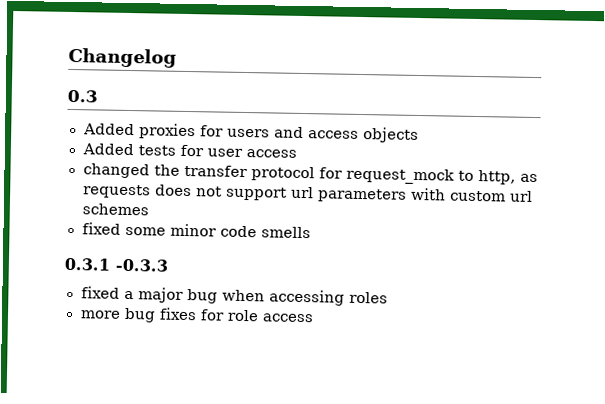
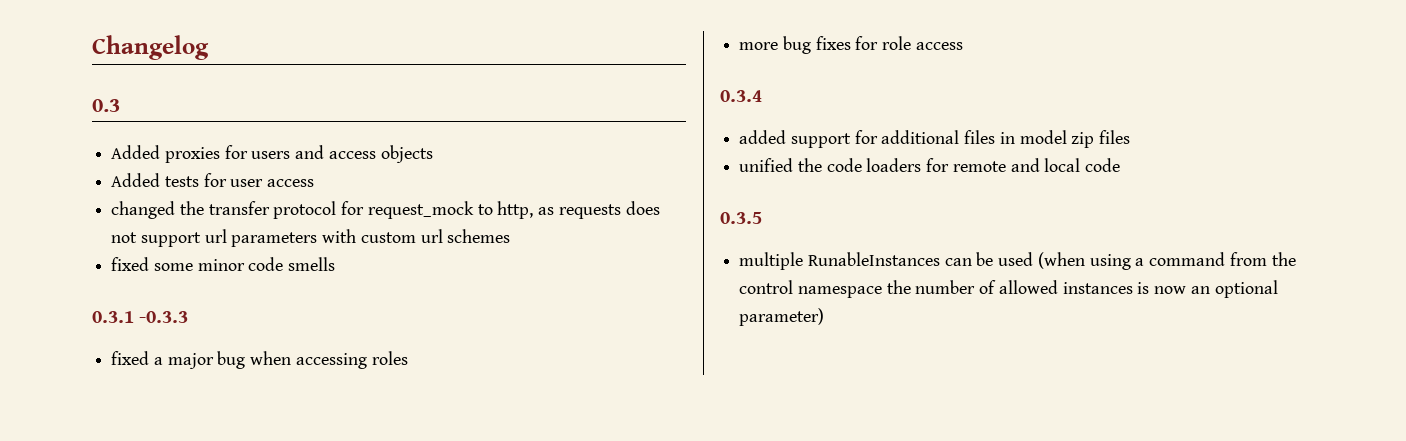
+ 0.3.4
+ added support for additional files in model zip files
+ unified the code loaders for remote and local code
+ 0.3.5
+ multiple RunableInstances can be used (when using a command from the control namespace the number of allowed instances is now an optional parameter)

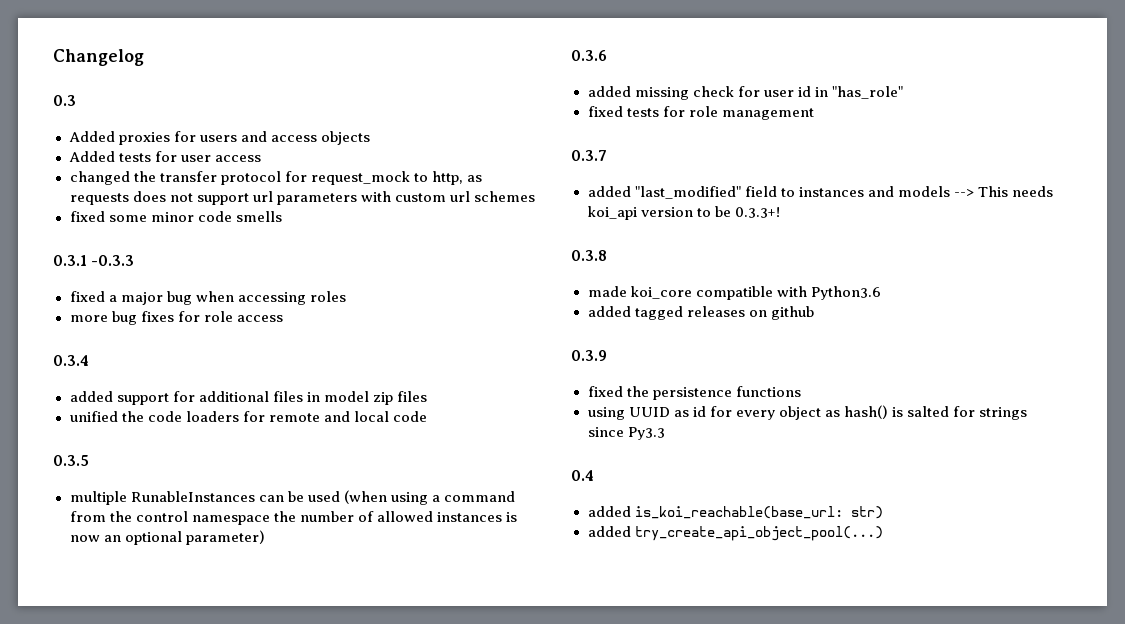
+ 0.3.6
+ added missing check for user id in "has_role"
+ fixed tests for role management
+ 0.3.7
+ added "last_modified" field to instances and models --> This needs koi_api version to be 0.3.3+!
+ 0.3.8
+ made koi_core compatible with Python3.6
+ added tagged releases on github
+ 0.3.9
+ fixed the persistence functions
+ using UUID as id for every object as hash() is salted for strings since Py3.3
+ 0.4
+ added is_koi_reachable(base_url: str)
+ added try_create_api_object_pool(...)

